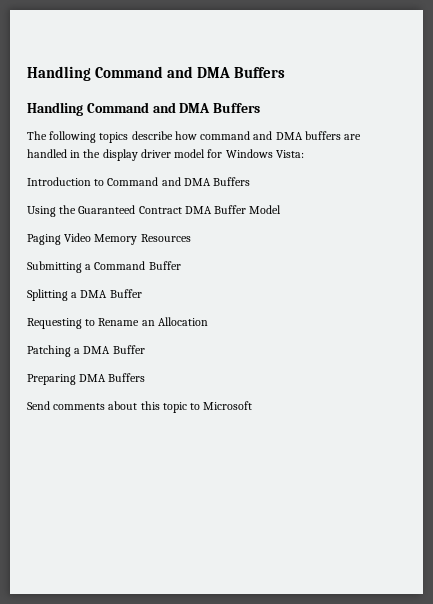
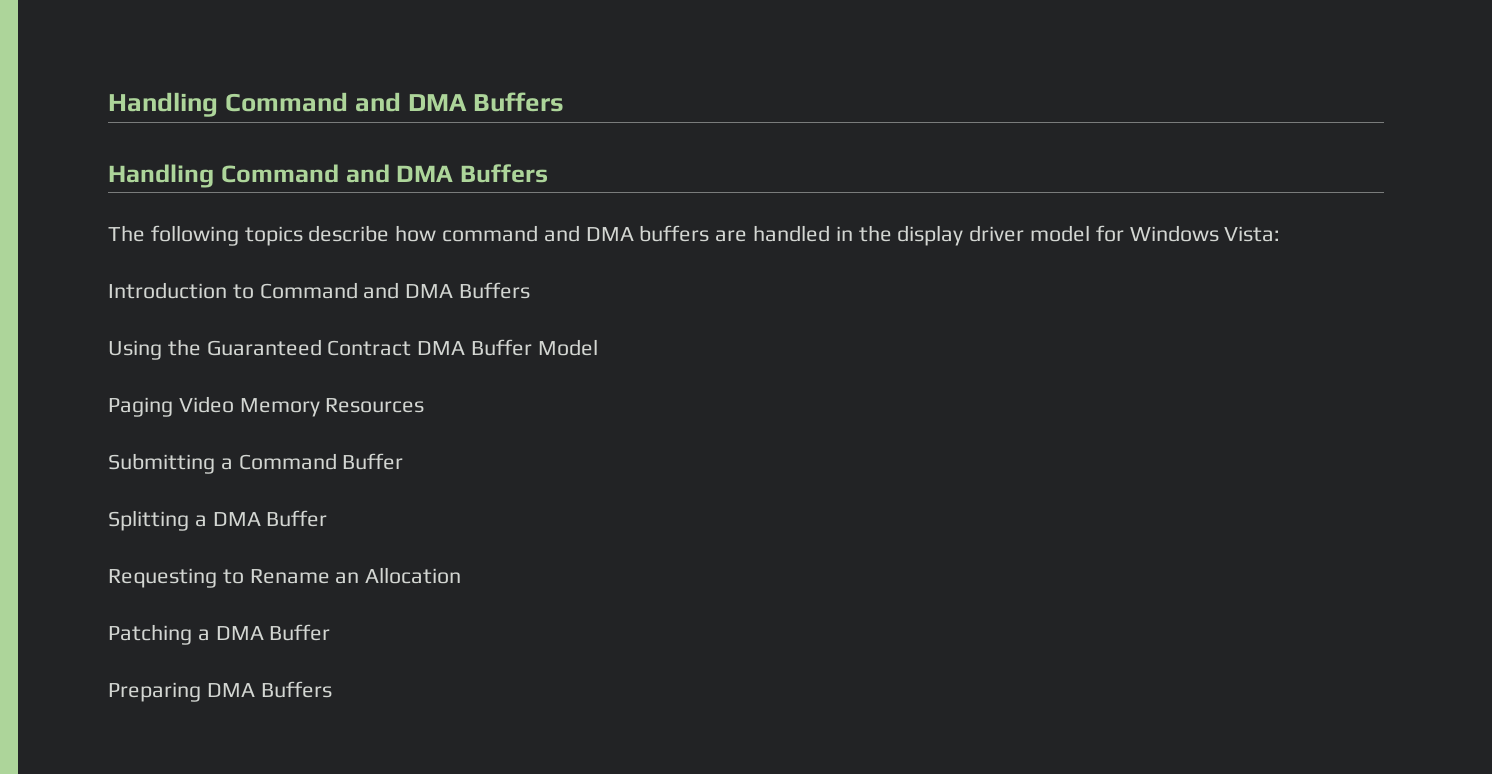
- Send comments about this topic to Microsoft

